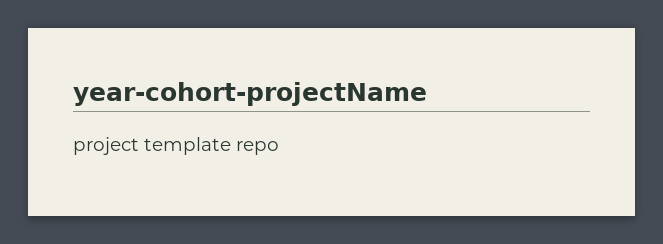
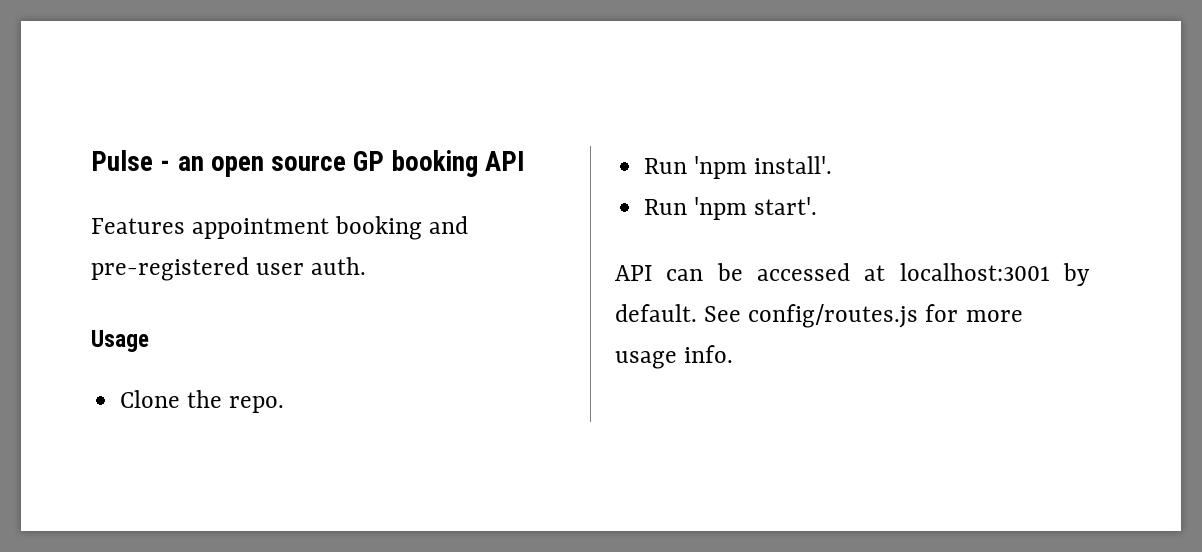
- year-cohort-projectName
- project template repo
+ Pulse - an open source GP booking API
+ Features appointment booking and pre-registered user auth.
+ Usage
+ Clone the repo.
+ Run 'npm install'.
+ Run 'npm start'.
+ API can be accessed at localhost:3001 by default. See config/routes.js for more usage info.

